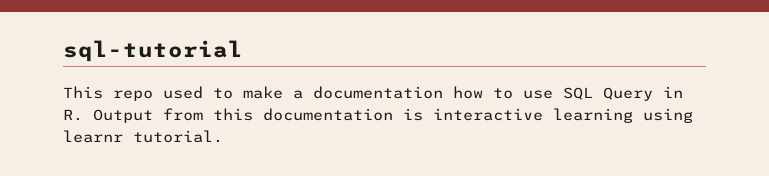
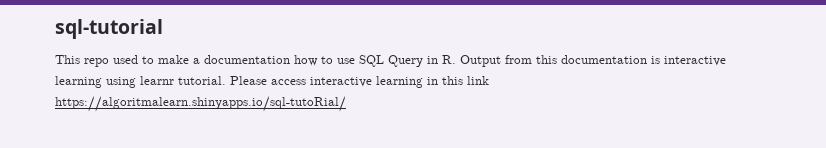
+ Please access interactive learning in this link https://algoritmalearn.shinyapps.io/sql-tutoRial/

